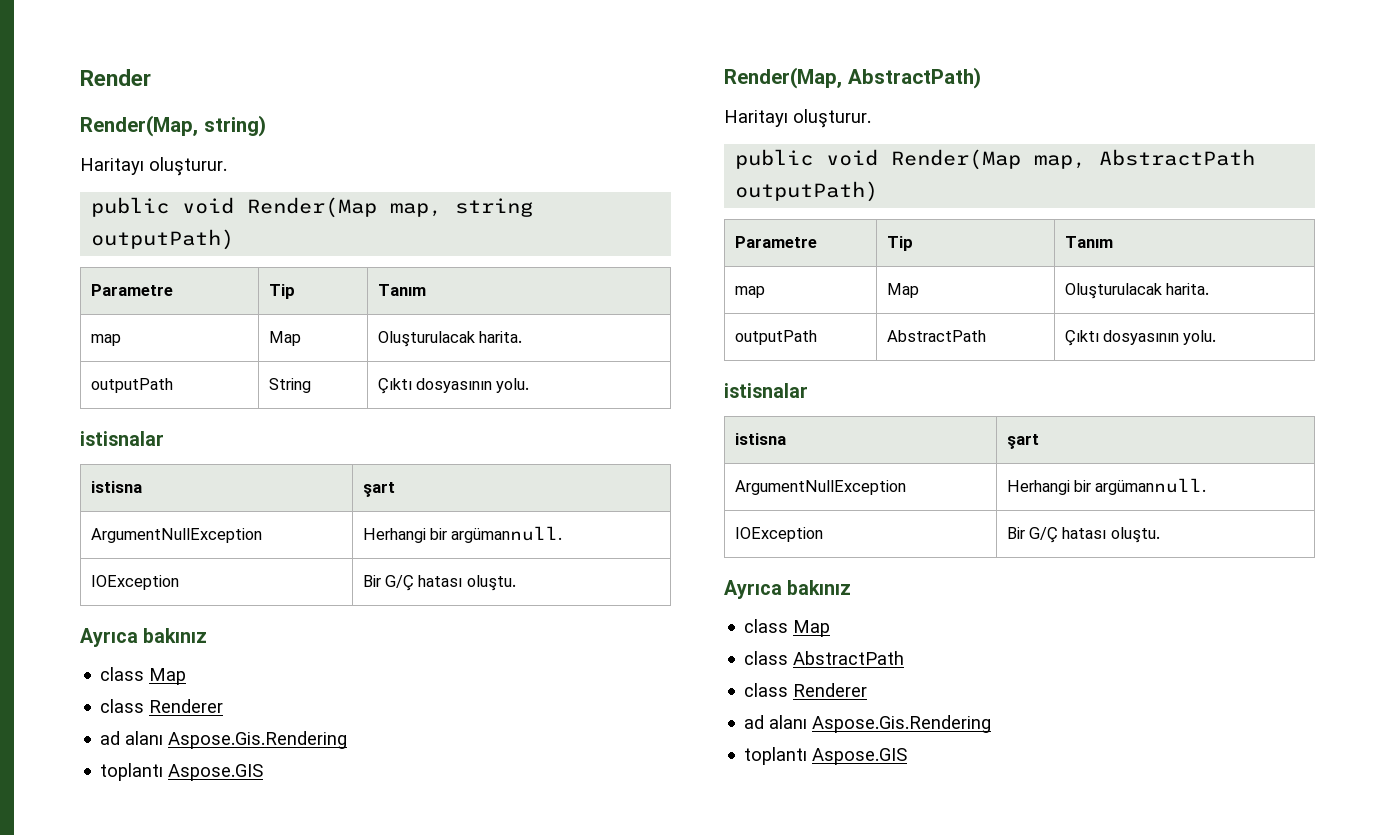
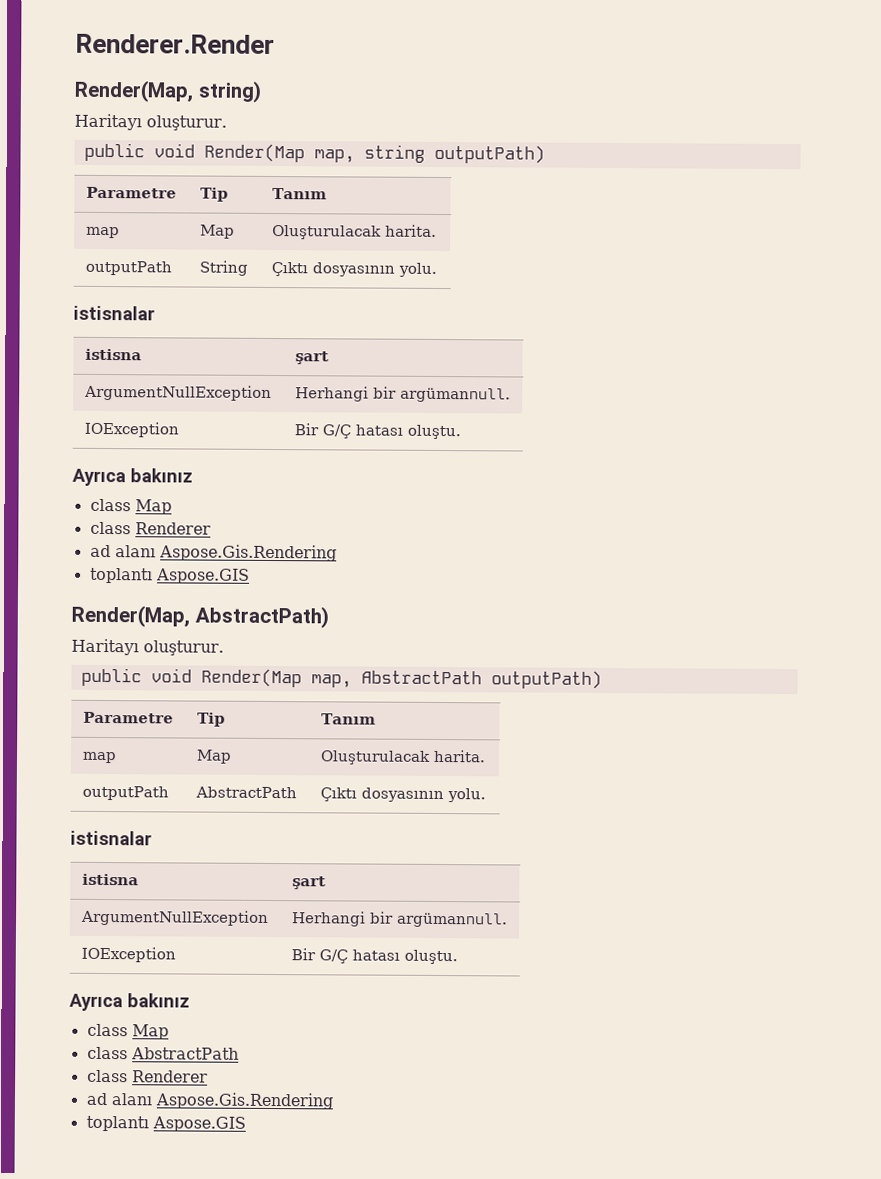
- Render
+ Renderer.Render

